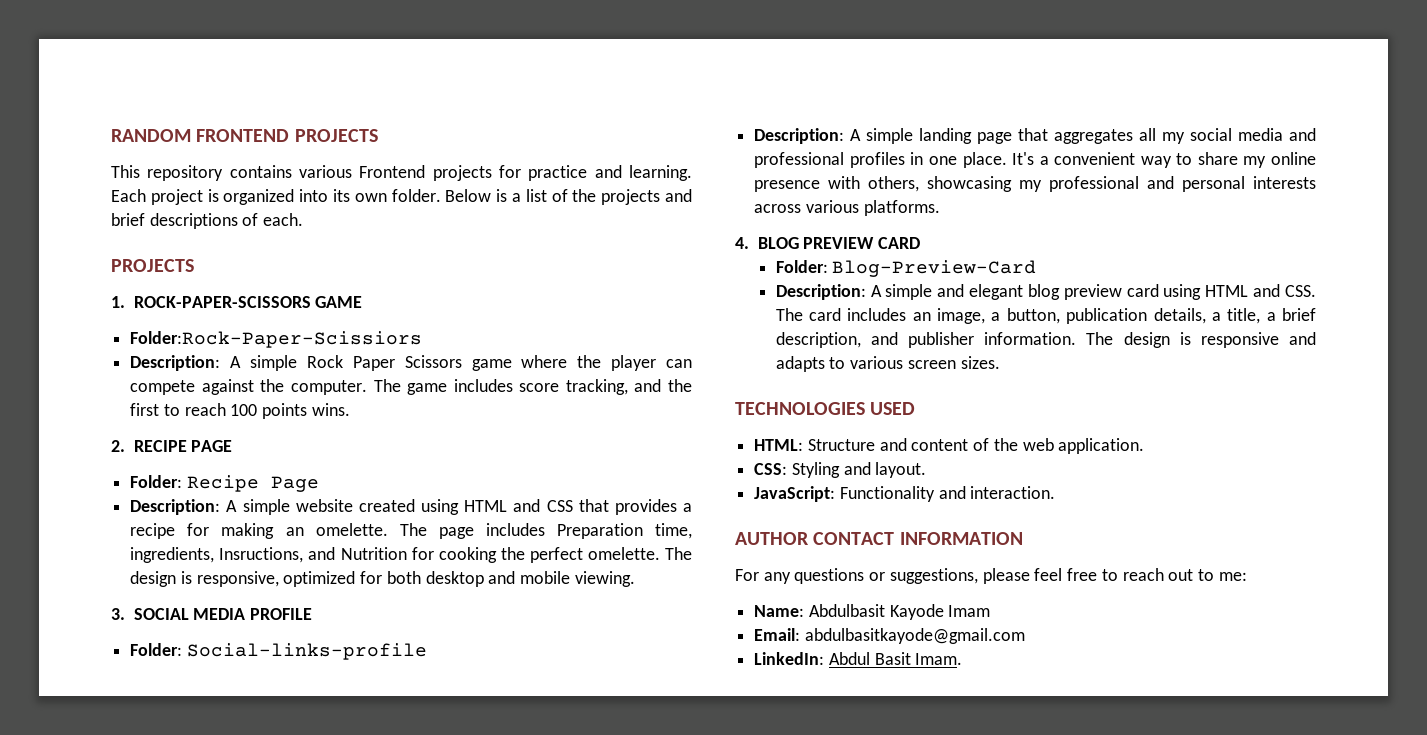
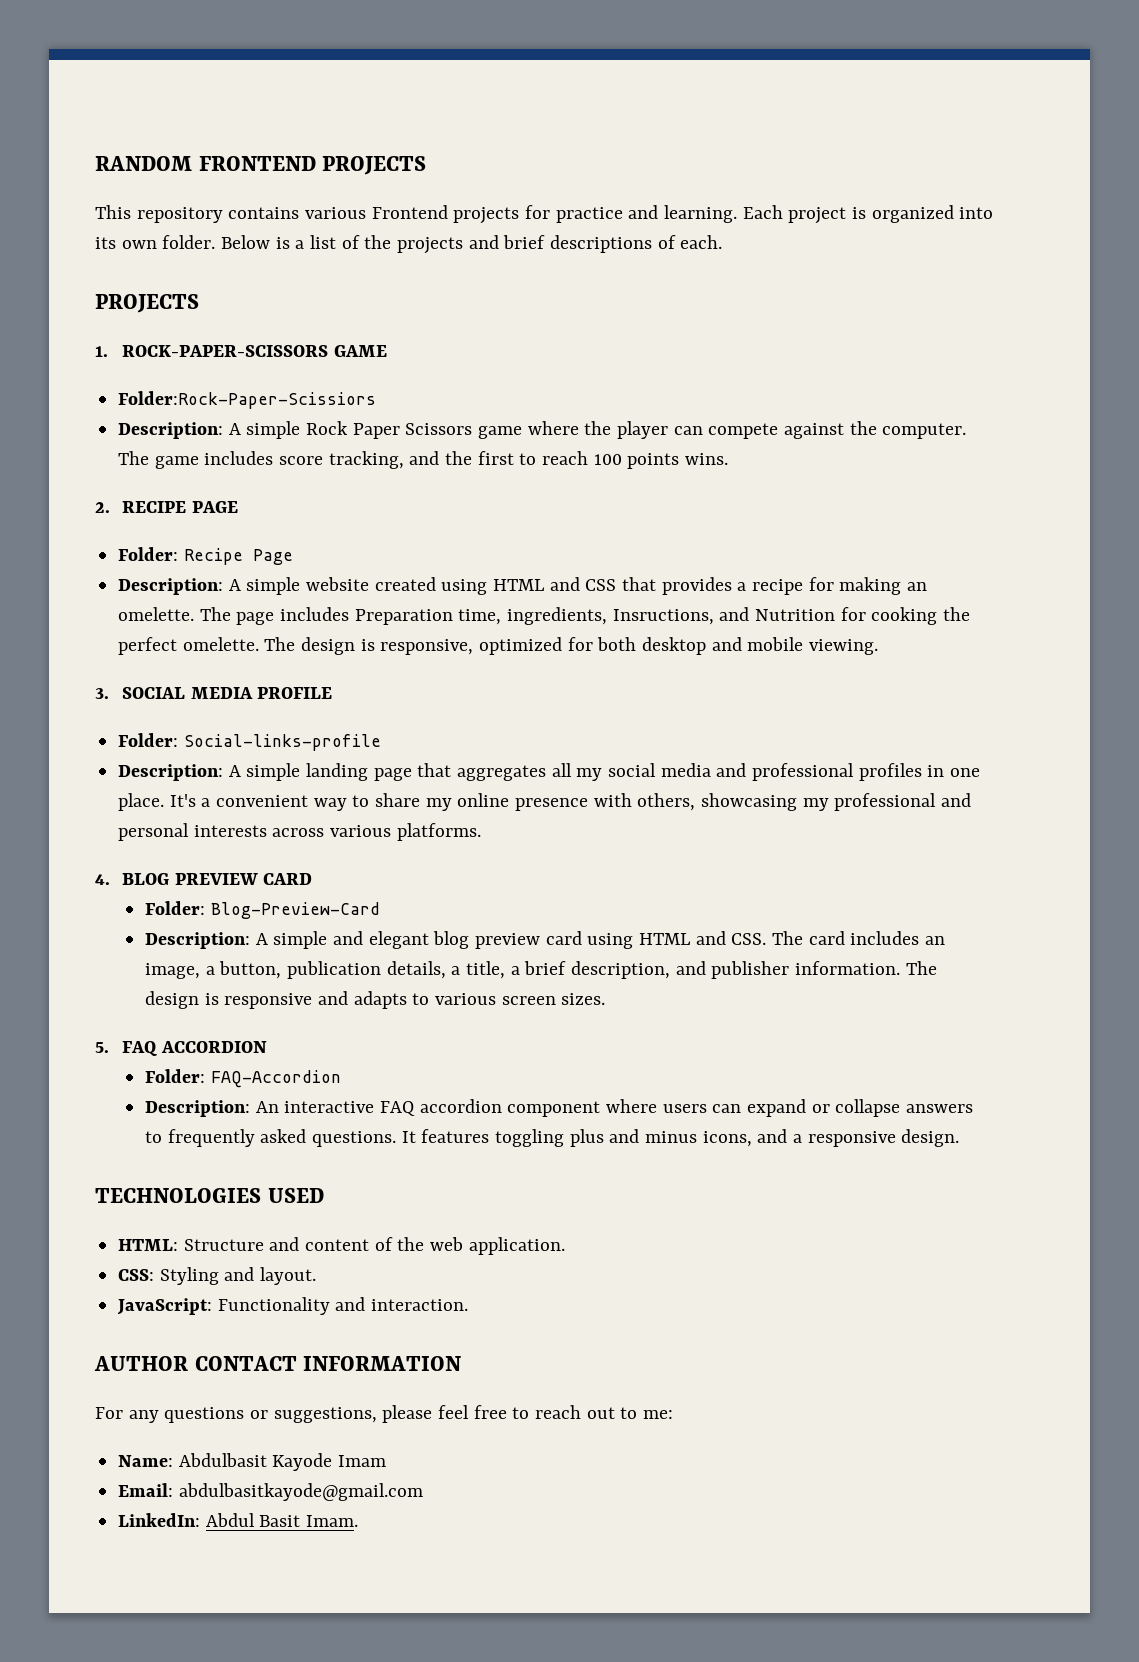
+ 5. FAQ ACCORDION
+ Folder: FAQ-Accordion
+ Description: An interactive FAQ accordion component where users can expand or collapse answers to frequently asked questions. It features toggling plus and minus icons, and a responsive design.

